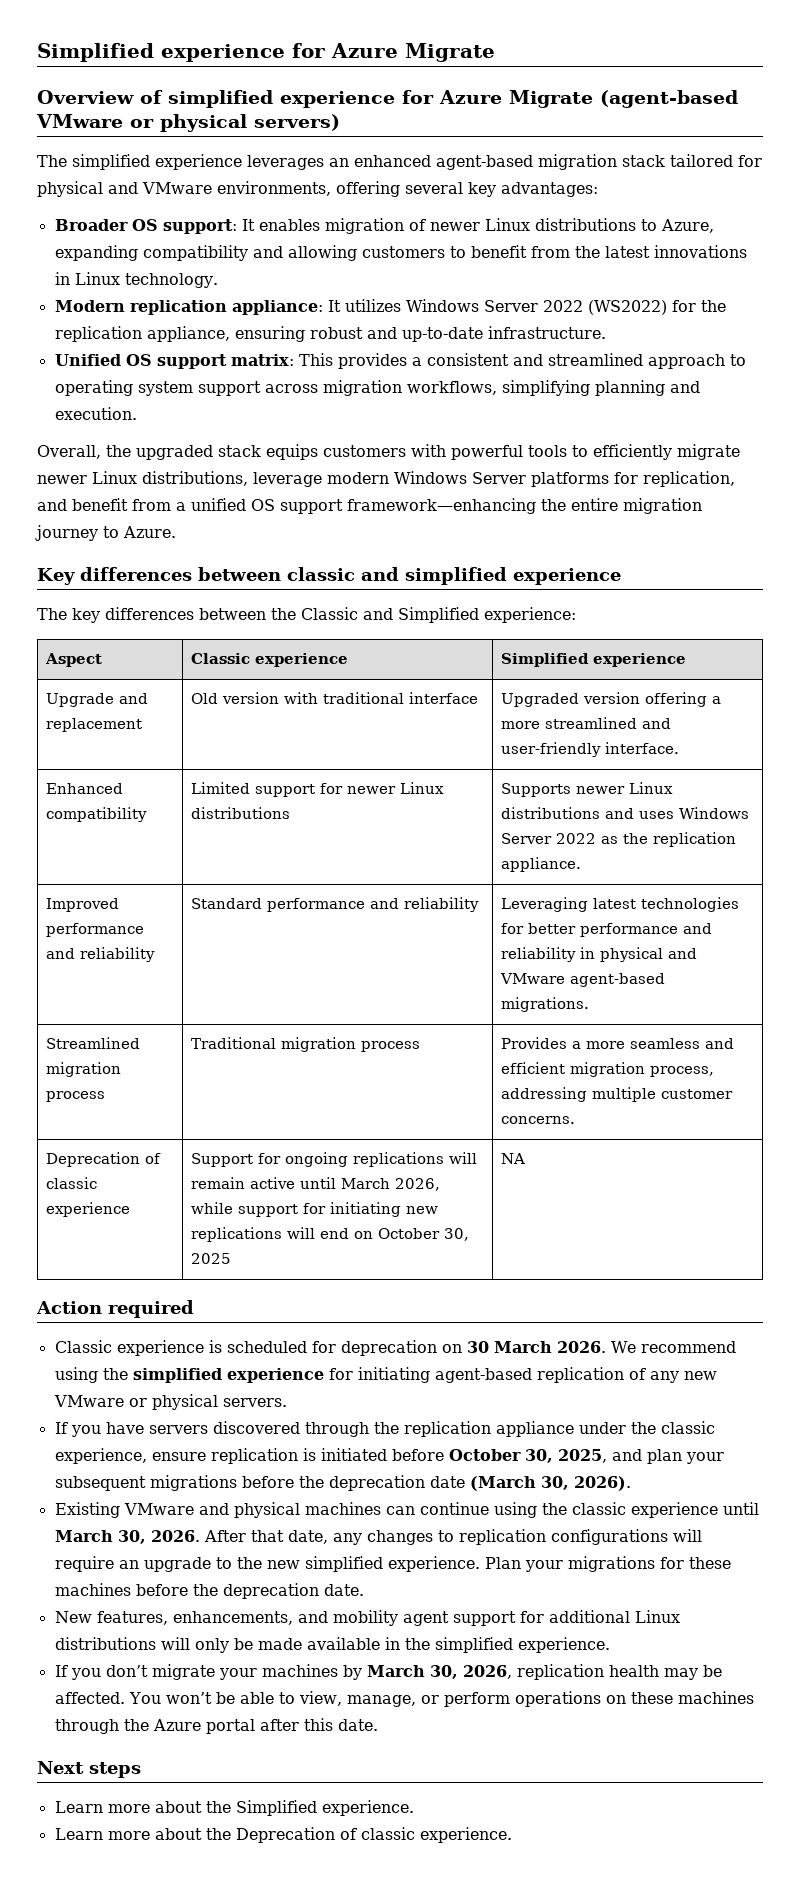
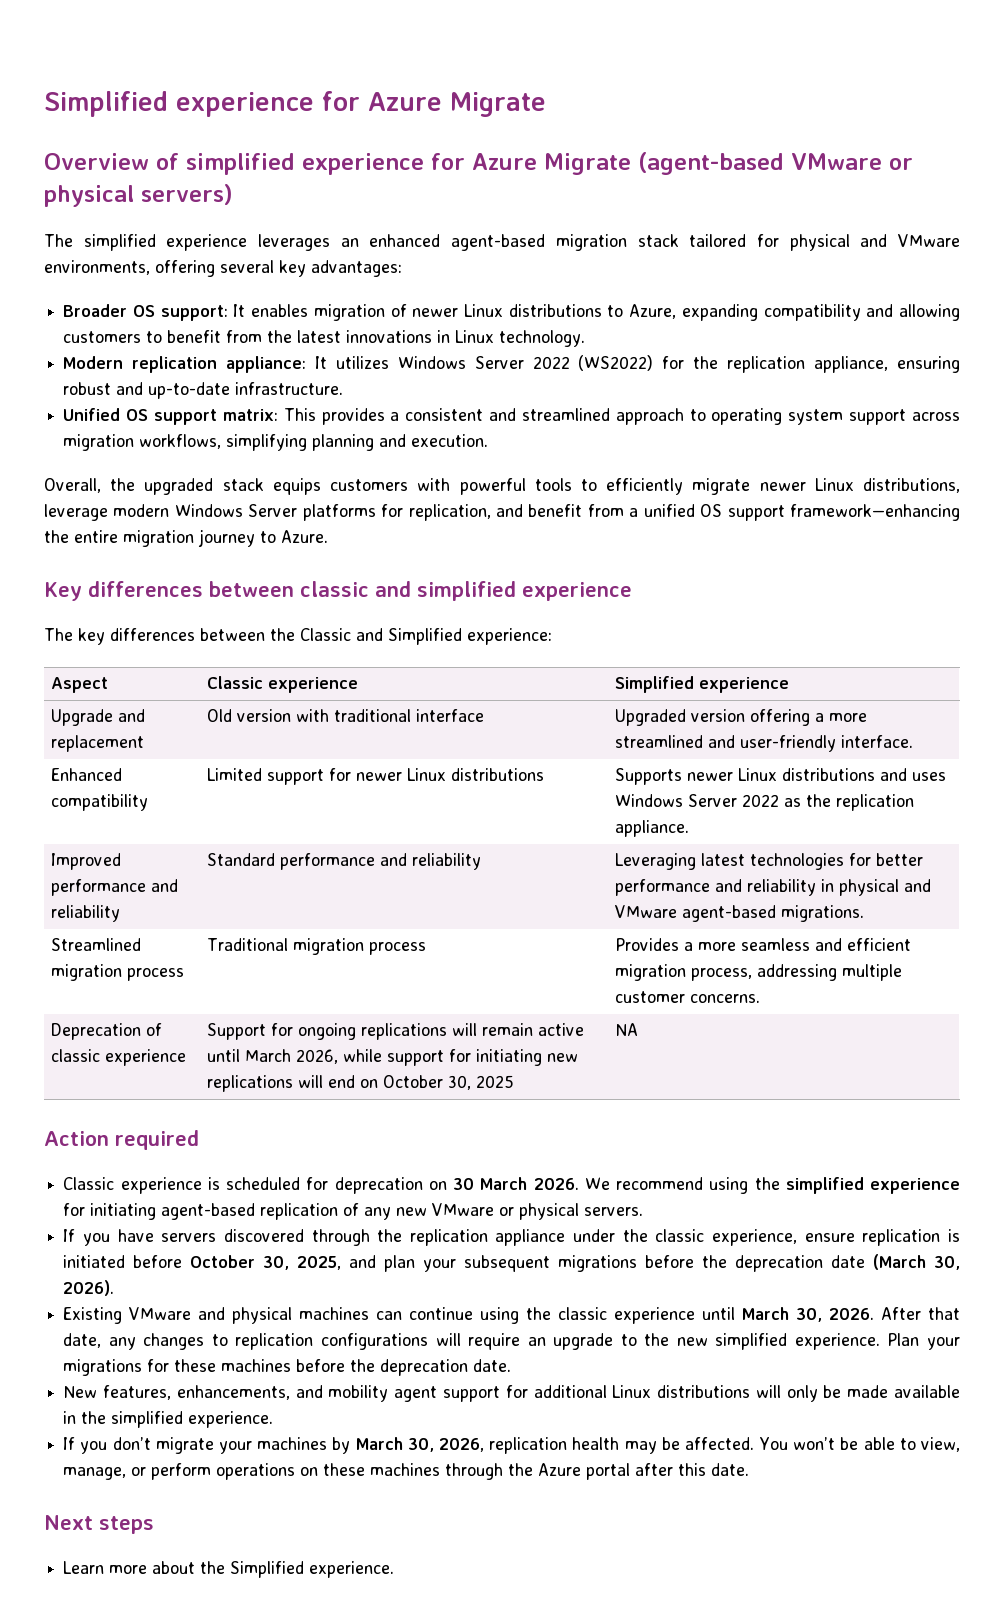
- Learn more about the Deprecation of classic experience.

